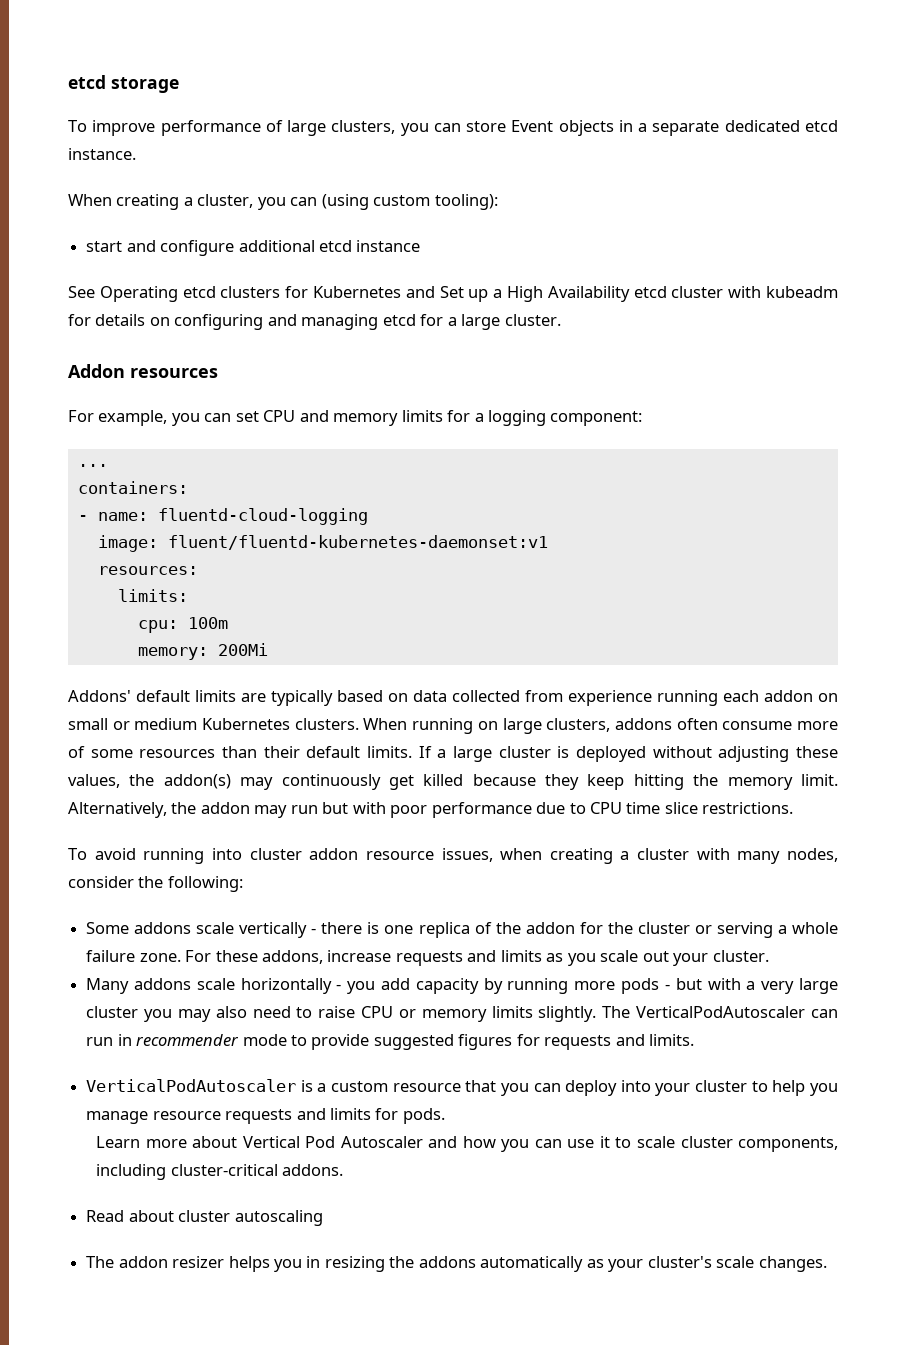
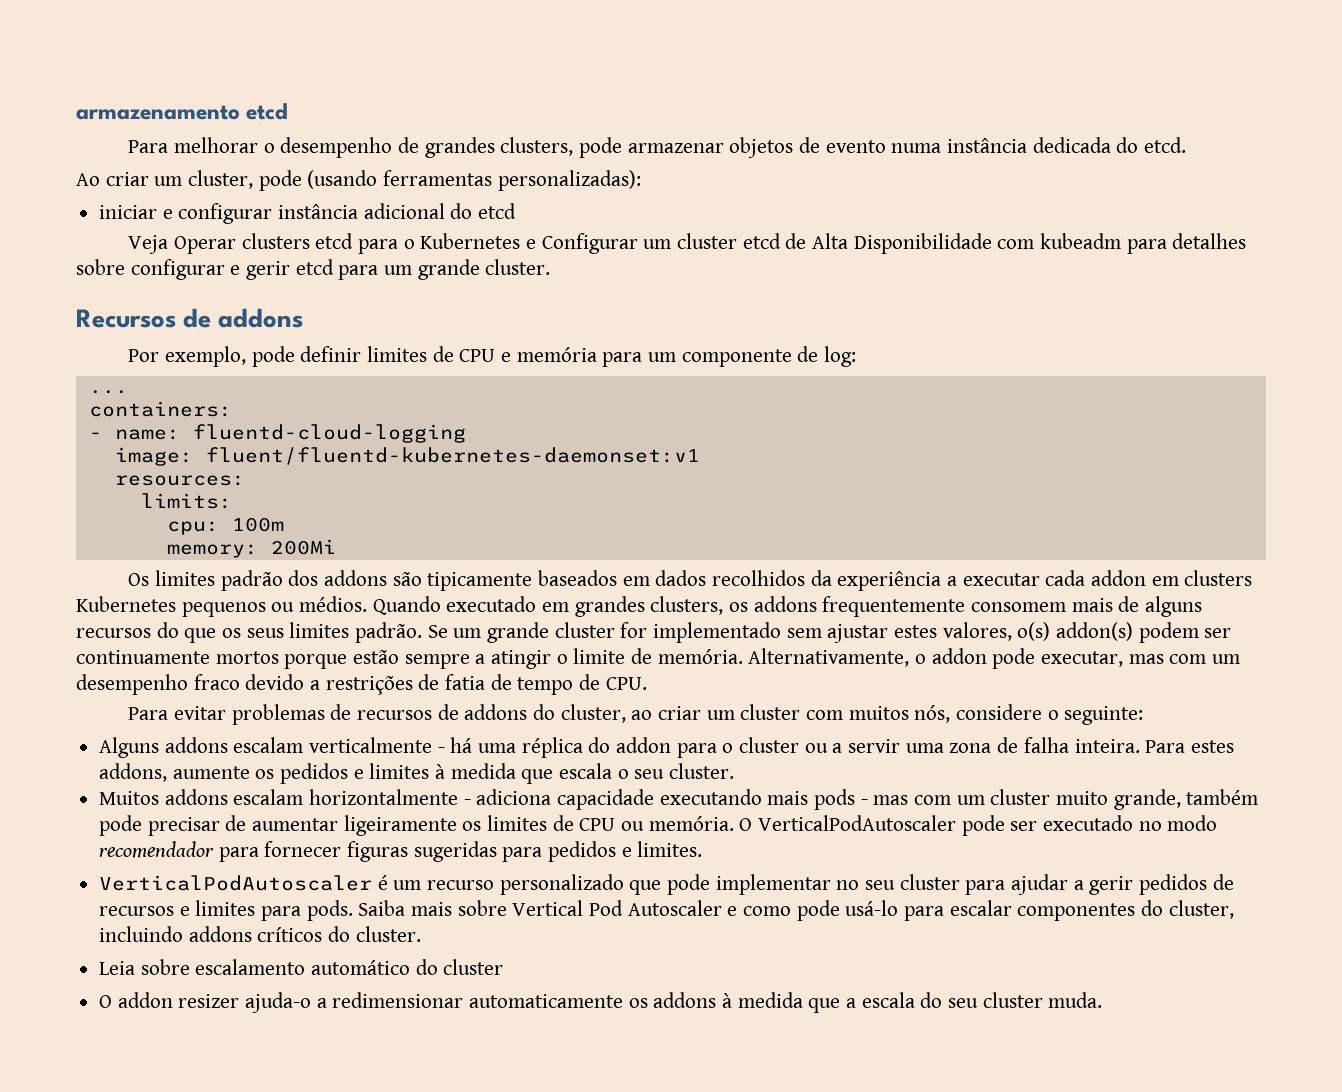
- etcd storage
- To improve performance of large clusters, you can store Event objects in a separate dedicated etcd instance.
- When creating a cluster, you can (using custom tooling):
- start and configure additional etcd instance
- See Operating etcd clusters for Kubernetes and Set up a High Availability etcd cluster with kubeadm for details on configuring and managing etcd for a large cluster.
- Addon resources
- For example, you can set CPU and memory limits for a logging component:
+ armazenamento etcd
+ Para melhorar o desempenho de grandes clusters, pode armazenar objetos de evento numa instância dedicada do etcd.
+ Ao criar um cluster, pode (usando ferramentas personalizadas):
+ iniciar e configurar instância adicional do etcd
+ Veja Operar clusters etcd para o Kubernetes e Configurar um cluster etcd de Alta Disponibilidade com kubeadm para detalhes sobre configurar e gerir etcd para um grande cluster.
+ Recursos de addons
+ Por exemplo, pode definir limites de CPU e memória para um componente de log:
- Addons' default limits are typically based on data collected from experience running each addon on small or medium Kubernetes clusters. When running on large clusters, addons often consume more of some resources than their default limits. If a large cluster is deployed without adjusting these values, the addon(s) may continuously get killed because they keep hitting the memory limit. Alternatively, the addon may run but with poor performance due to CPU time slice restrictions.
- To avoid running into cluster addon resource issues, when creating a cluster with many nodes, consider the following:
- Some addons scale vertically - there is one replica of the addon for the cluster or serving a whole failure zone. For these addons, increase requests and limits as you scale out your cluster.
- Many addons scale horizontally - you add capacity by running more pods - but with a very large cluster you may also need to raise CPU or memory limits slightly. The VerticalPodAutoscaler can run in recommender mode to provide suggested figures for requests and limits.
- VerticalPodAutoscaler is a custom resource that you can deploy into your cluster to help you manage resource requests and limits for pods.
- Learn more about Vertical Pod Autoscaler and how you can use it to scale cluster components, including cluster-critical addons.
- Read about cluster autoscaling
- The addon resizer helps you in resizing the addons automatically as your cluster's scale changes.
+ Os limites padrão dos addons são tipicamente baseados em dados recolhidos da experiência a executar cada addon em clusters Kubernetes pequenos ou médios. Quando executado em grandes clusters, os addons frequentemente consomem mais de alguns recursos do que os seus limites padrão. Se um grande cluster for implementado sem ajustar estes valores, o(s) addon(s) podem ser continuamente mortos porque estão sempre a atingir o limite de memória. Alternativamente, o addon pode executar, mas com um desempenho fraco devido a restrições de fatia de tempo de CPU.
+ Para evitar problemas de recursos de addons do cluster, ao criar um cluster com muitos nós, considere o seguinte:
+ Alguns addons escalam verticalmente - há uma réplica do addon para o cluster ou a servir uma zona de falha inteira. Para estes addons, aumente os pedidos e limites à medida que escala o seu cluster.
+ Muitos addons escalam horizontalmente - adiciona capacidade executando mais pods - mas com um cluster muito grande, também pode precisar de aumentar ligeiramente os limites de CPU ou memória. O VerticalPodAutoscaler pode ser executado no modo recomendador para fornecer figuras sugeridas para pedidos e limites.
+ VerticalPodAutoscaler é um recurso personalizado que pode implementar no seu cluster para ajudar a gerir pedidos de recursos e limites para pods. Saiba mais sobre Vertical Pod Autoscaler e como pode usá-lo para escalar componentes do cluster, incluindo addons críticos do cluster.
+ Leia sobre escalamento automático do cluster
+ O addon resizer ajuda-o a redimensionar automaticamente os addons à medida que a escala do seu cluster muda.

